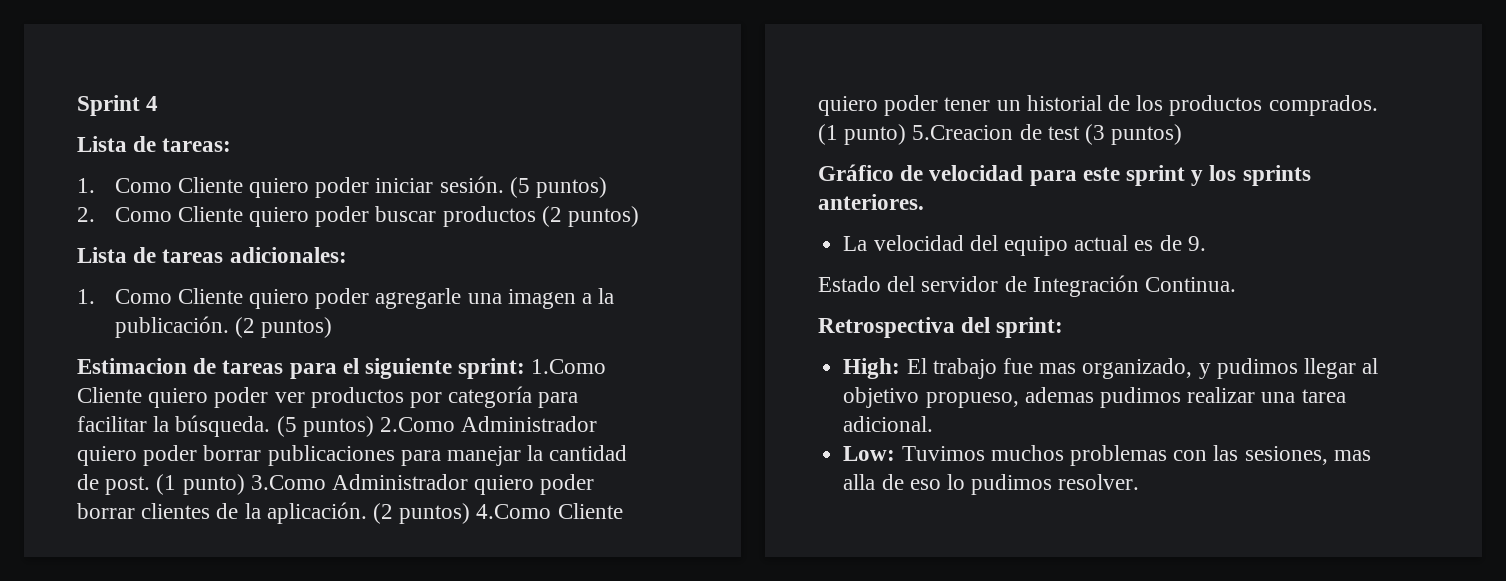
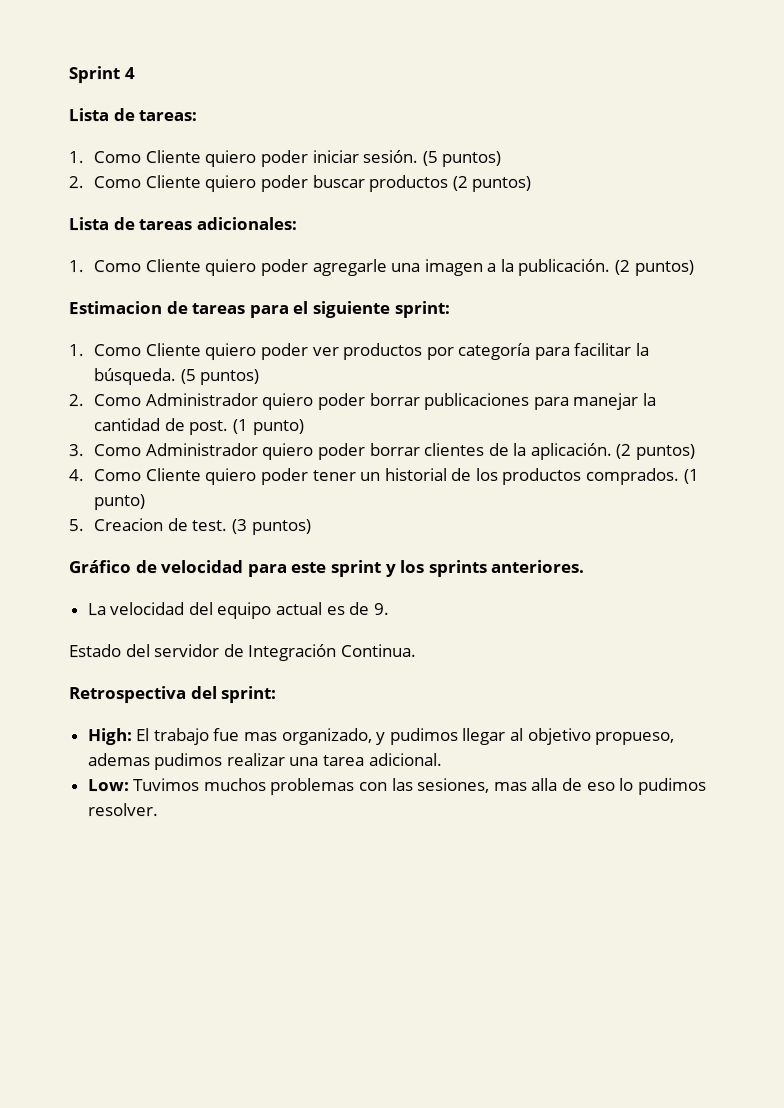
- Estimacion de tareas para el siguiente sprint: 1.Como Cliente quiero poder ver productos por categoría para facilitar la búsqueda. (5 puntos) 2.Como Administrador quiero poder borrar publicaciones para manejar la cantidad de post. (1 punto) 3.Como Administrador quiero poder borrar clientes de la aplicación. (2 puntos) 4.Como Cliente quiero poder tener un historial de los productos comprados. (1 punto) 5.Creacion de test (3 puntos)
+ Estimacion de tareas para el siguiente sprint:
+ 1. Como Cliente quiero poder ver productos por categoría para facilitar la búsqueda. (5 puntos)
+ 2. Como Administrador quiero poder borrar publicaciones para manejar la cantidad de post. (1 punto)
+ 3. Como Administrador quiero poder borrar clientes de la aplicación. (2 puntos)
+ 4. Como Cliente quiero poder tener un historial de los productos comprados. (1 punto)
+ 5. Creacion de test. (3 puntos)

